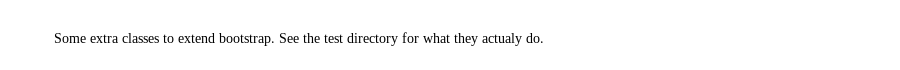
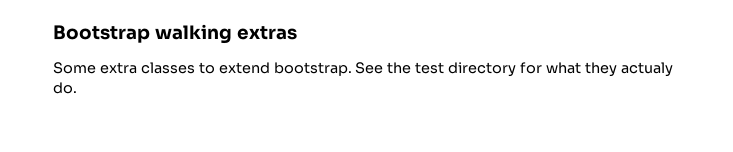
+ Bootstrap walking extras

